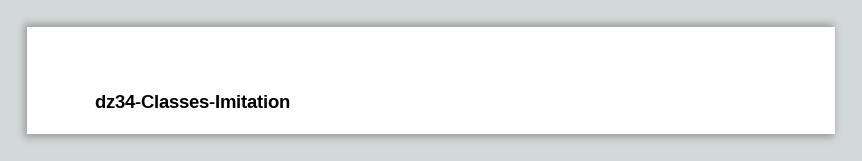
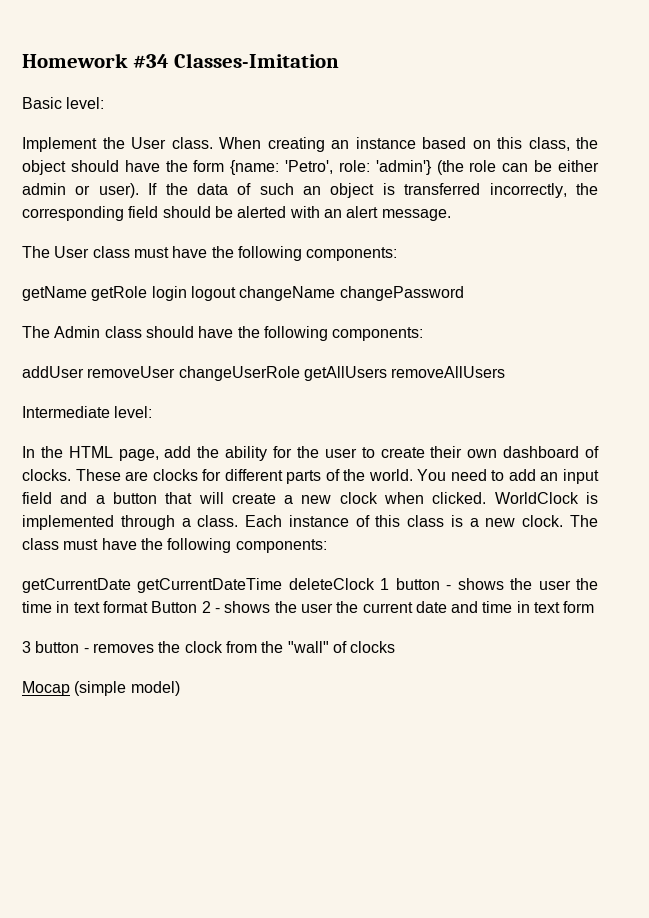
- dz34-Classes-Imitation
+ Homework #34 Classes-Imitation
+ Basic level:
+ Implement the User class. When creating an instance based on this class, the object should have the form {name: 'Petro', role: 'admin'} (the role can be either admin or user). If the data of such an object is transferred incorrectly, the corresponding field should be alerted with an alert message.
+ The User class must have the following components:
+ getName getRole login logout changeName changePassword
+ The Admin class should have the following components:
+ addUser removeUser changeUserRole getAllUsers removeAllUsers
+ Intermediate level:
+ In the HTML page, add the ability for the user to create their own dashboard of clocks. These are clocks for different parts of the world. You need to add an input field and a button that will create a new clock when clicked. WorldClock is implemented through a class. Each instance of this class is a new clock. The class must have the following components:
+ getCurrentDate getCurrentDateTime deleteClock 1 button - shows the user the time in text format Button 2 - shows the user the current date and time in text form
+ 3 button - removes the clock from the "wall" of clocks
+ Mocap (simple model)

